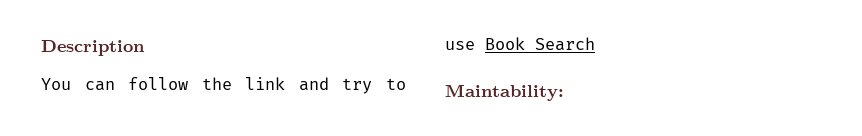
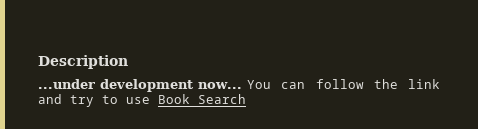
+ ...under development now...
- Maintability:

